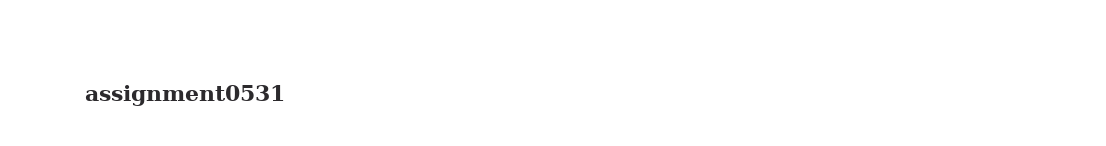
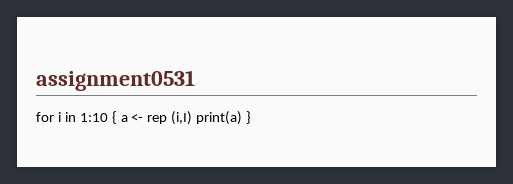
+ for i in 1:10 { a <- rep (i,I) print(a) }

